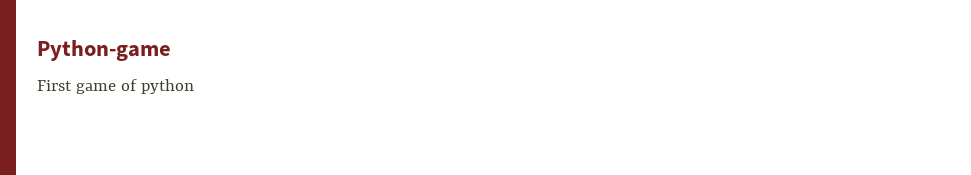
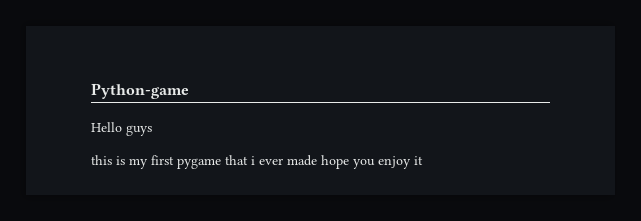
- First game of python
+ Hello guys
+ this is my first pygame that i ever made hope you enjoy it

